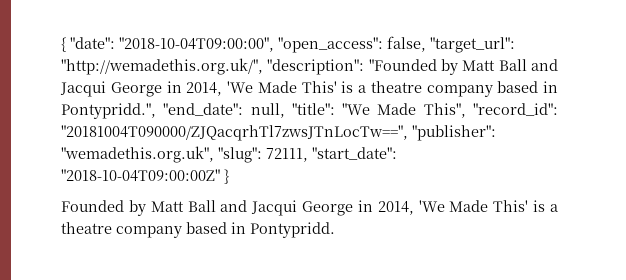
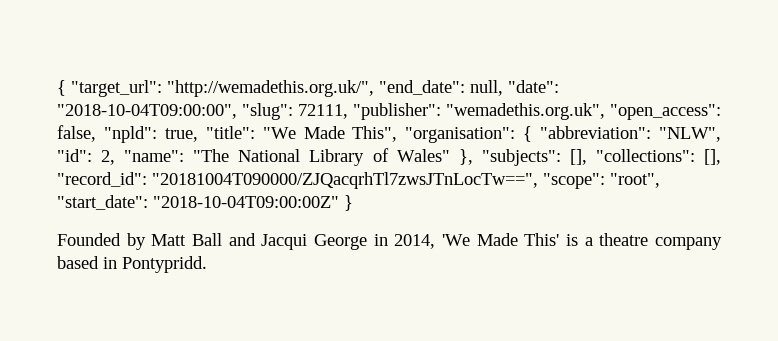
- { "date": "2018-10-04T09:00:00", "open_access": false, "target_url": "http://wemadethis.org.uk/", "description": "Founded by Matt Ball and Jacqui George in 2014, 'We Made This' is a theatre company based in Pontypridd.", "end_date": null, "title": "We Made This", "record_id": "20181004T090000/ZJQacqrhTl7zwsJTnLocTw==", "publisher": "wemadethis.org.uk", "slug": 72111, "start_date": "2018-10-04T09:00:00Z" }
+ { "target_url": "http://wemadethis.org.uk/", "end_date": null, "date": "2018-10-04T09:00:00", "slug": 72111, "publisher": "wemadethis.org.uk", "open_access": false, "npld": true, "title": "We Made This", "organisation": { "abbreviation": "NLW", "id": 2, "name": "The National Library of Wales" }, "subjects": [], "collections": [], "record_id": "20181004T090000/ZJQacqrhTl7zwsJTnLocTw==", "scope": "root", "start_date": "2018-10-04T09:00:00Z" }

